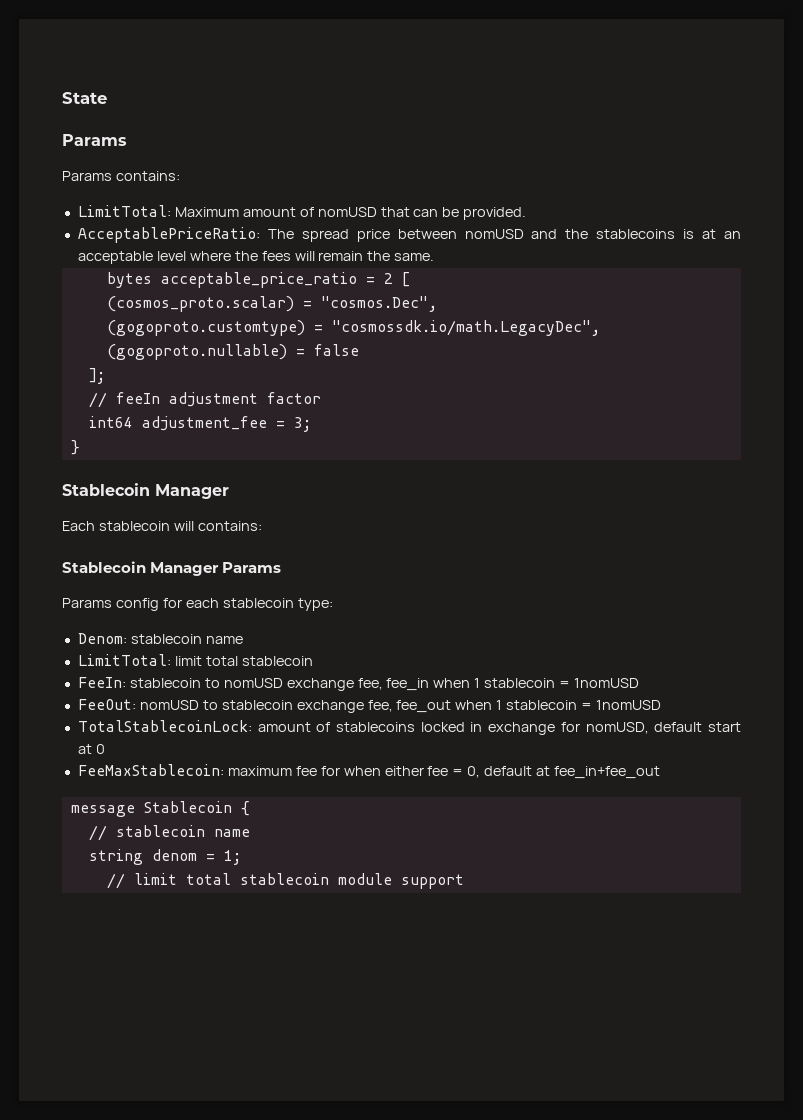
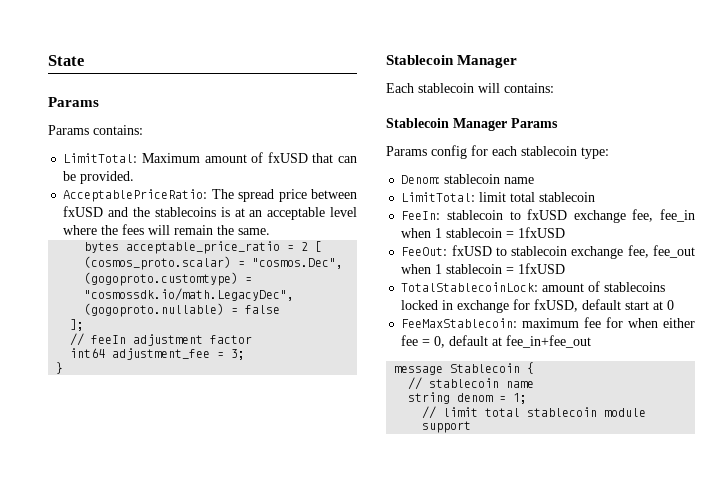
- LimitTotal: Maximum amount of nomUSD that can be provided.
+ LimitTotal: Maximum amount of fxUSD that can be provided.
- AcceptablePriceRatio: The spread price between nomUSD and the stablecoins is at an acceptable level where the fees will remain the same.
+ AcceptablePriceRatio: The spread price between fxUSD and the stablecoins is at an acceptable level where the fees will remain the same.
- FeeIn: stablecoin to nomUSD exchange fee, fee_in when 1 stablecoin = 1nomUSD
+ FeeIn: stablecoin to fxUSD exchange fee, fee_in when 1 stablecoin = 1fxUSD
- FeeOut: nomUSD to stablecoin exchange fee, fee_out when 1 stablecoin = 1nomUSD
+ FeeOut: fxUSD to stablecoin exchange fee, fee_out when 1 stablecoin = 1fxUSD
- TotalStablecoinLock: amount of stablecoins locked in exchange for nomUSD, default start at 0
+ TotalStablecoinLock: amount of stablecoins locked in exchange for fxUSD, default start at 0

